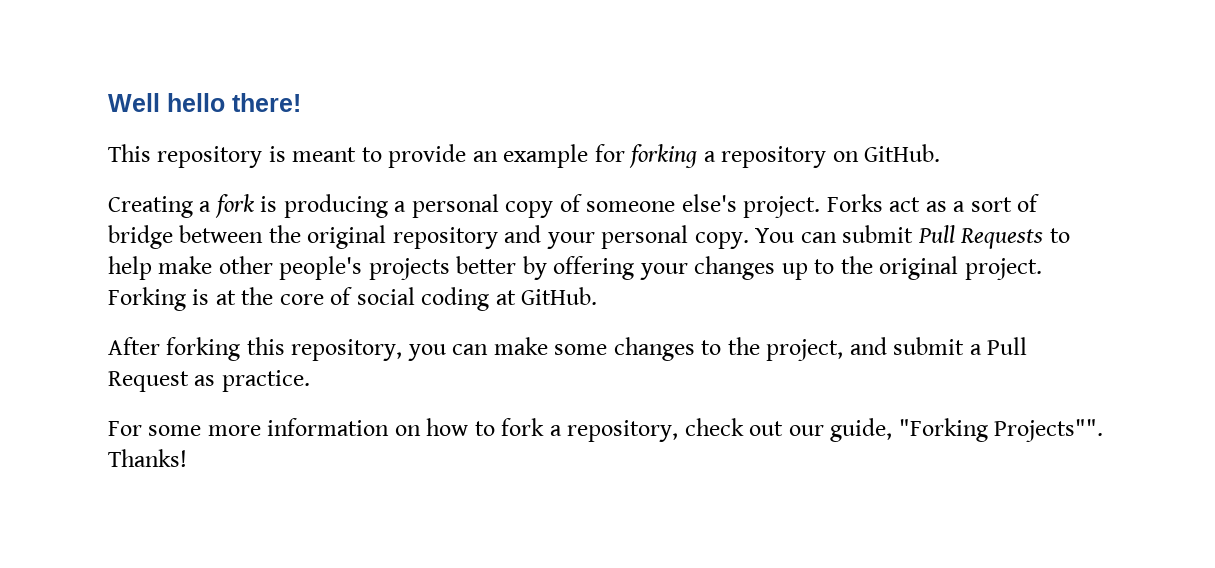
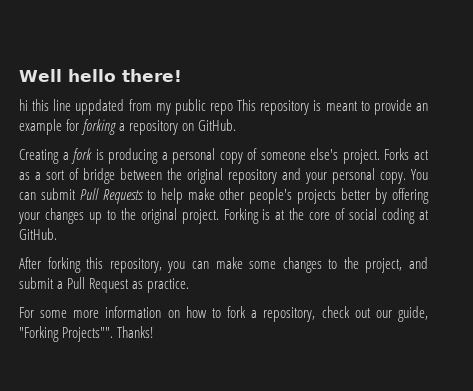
- This repository is meant to provide an example for forking a repository on GitHub.
+ hi this line uppdated from my public repo This repository is meant to provide an example for forking a repository on GitHub.

